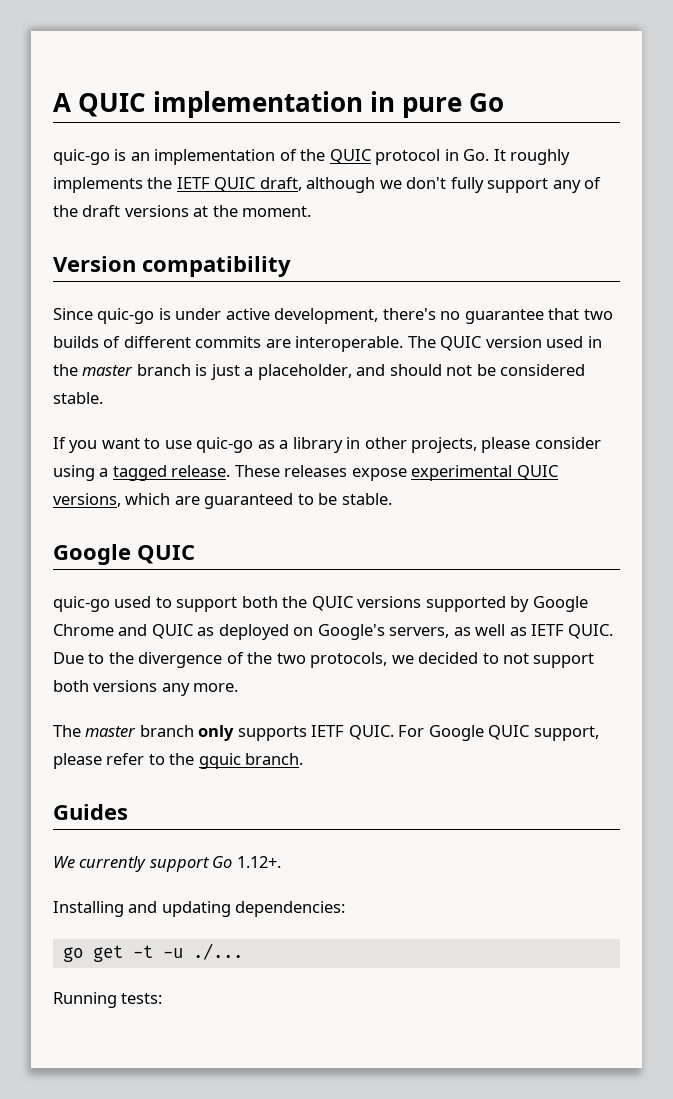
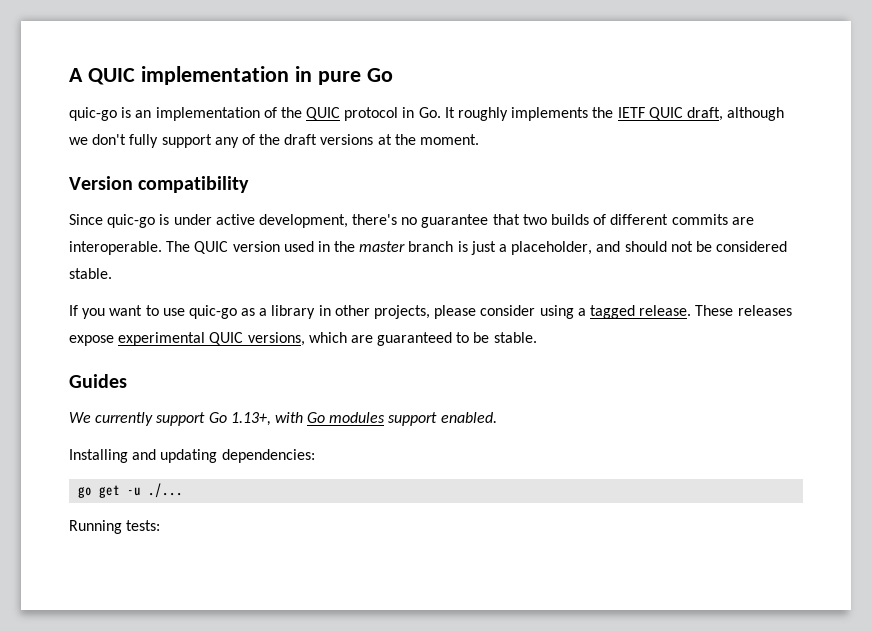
  These releases expose experimental QUIC versions, which are guaranteed to be stable.
- Google QUIC
- quic-go used to support both the QUIC versions supported by Google Chrome and QUIC as deployed on Google's servers, as well as IETF QUIC. Due to the divergence of the two protocols, we decided to not support both versions any more.
- The master branch only supports IETF QUIC. For Google QUIC support, please refer to the gquic branch.
- We currently support Go 1.12+.
+ We currently support Go 1.13+, with Go modules support enabled.
- go get -t -u ./...
+ go get -u ./...

